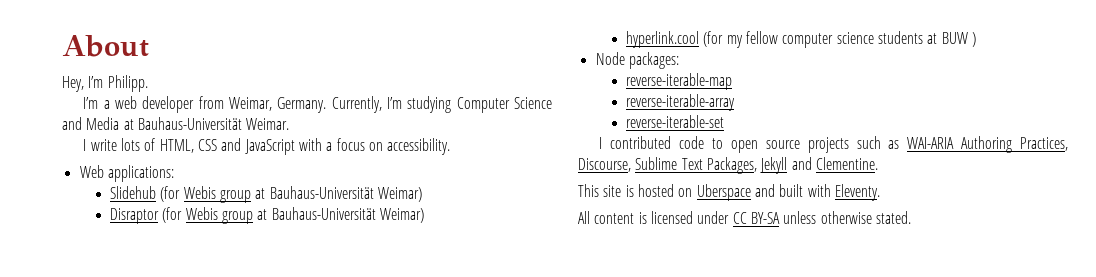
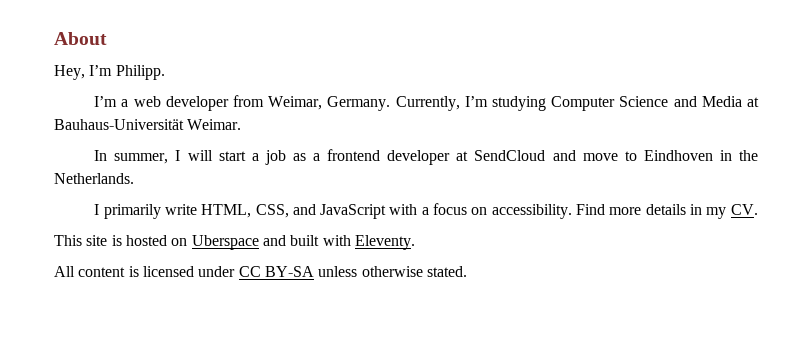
- I write lots of HTML, CSS and JavaScript with a focus on accessibility.
- Web applications:
- Slidehub (for Webis group at Bauhaus-Universität Weimar)
- Disraptor (for Webis group at Bauhaus-Universität Weimar)
- hyperlink.cool (for my fellow computer science students at BUW )
- Node packages:
- reverse-iterable-map
- reverse-iterable-array
- reverse-iterable-set
- I contributed code to open source projects such as WAI-ARIA Authoring Practices, Discourse, Sublime Text Packages, Jekyll and Clementine.
+ In summer, I will start a job as a frontend developer at SendCloud and move to Eindhoven in the Netherlands.
+ I primarily write HTML, CSS, and JavaScript with a focus on accessibility. Find more details in my CV.

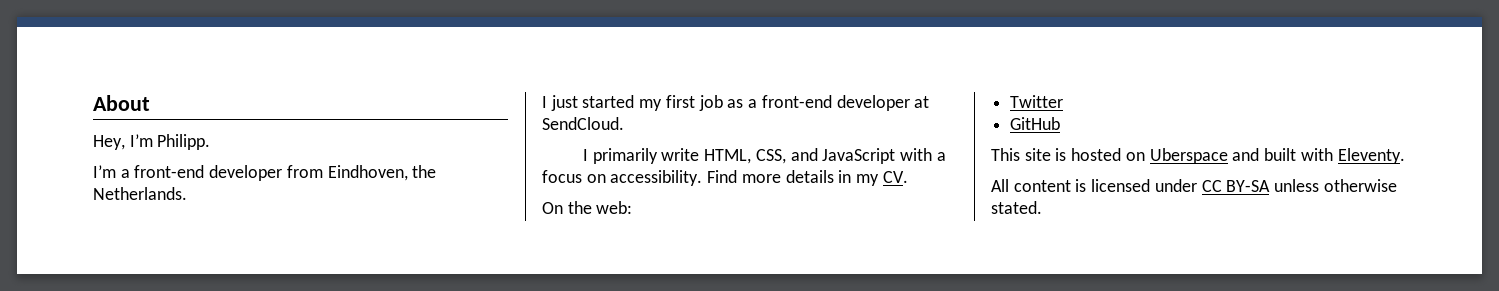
- I’m a web developer from Weimar, Germany. Currently, I’m studying Computer Science and Media at Bauhaus-Universität Weimar.
- In summer, I will start a job as a frontend developer at SendCloud and move to Eindhoven in the Netherlands.
+ I’m a front-end developer from Eindhoven, the Netherlands.
+ I just started my first job as a front-end developer at SendCloud.
+ On the web:
+ Twitter
+ GitHub

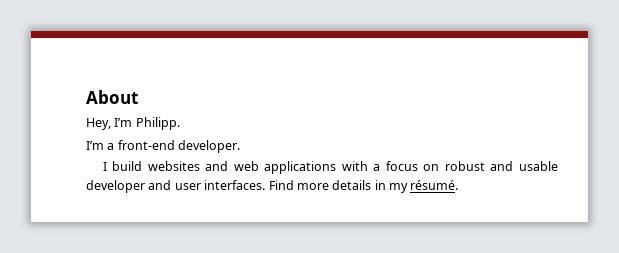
- I’m a front-end developer from Eindhoven, the Netherlands.
- I just started my first job as a front-end developer at SendCloud.
- I primarily write HTML, CSS, and JavaScript with a focus on accessibility.
+ I’m a front-end developer.
+ I build websites and web applications with a focus on robust and usable developer and user interfaces.
- Find more details in my CV.
- On the web:
- Twitter
- GitHub
- This site is hosted on Uberspace and built with Eleventy.
- All content is licensed under CC BY-SA unless otherwise stated.
+ Find more details in my résumé.

